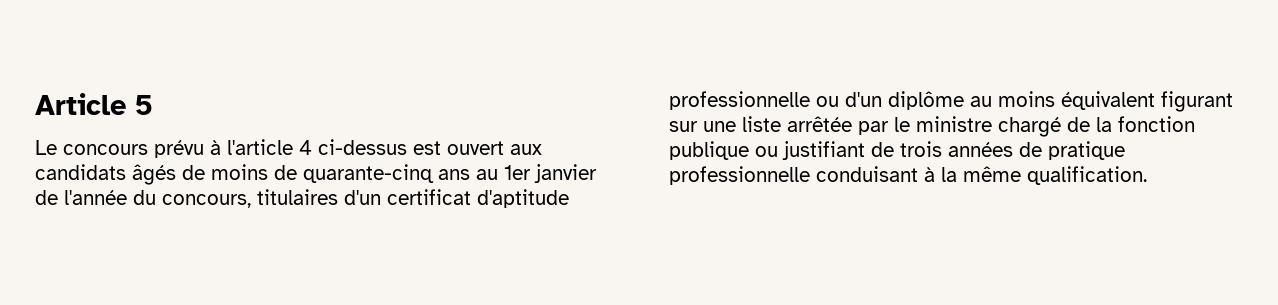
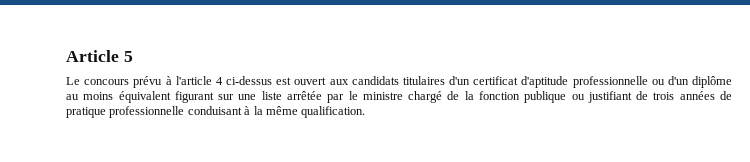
- Le concours prévu à l'article 4 ci-dessus est ouvert aux candidats âgés de moins de quarante-cinq ans au 1er janvier de l'année du concours, titulaires d'un certificat d'aptitude professionnelle ou d'un diplôme au moins équivalent figurant sur une liste arrêtée par le ministre chargé de la fonction publique ou justifiant de trois années de pratique professionnelle conduisant à la même qualification.
+ Le concours prévu à l'article 4 ci-dessus est ouvert aux candidats titulaires d'un certificat d'aptitude professionnelle ou d'un diplôme au moins équivalent figurant sur une liste arrêtée par le ministre chargé de la fonction publique ou justifiant de trois années de pratique professionnelle conduisant à la même qualification.

